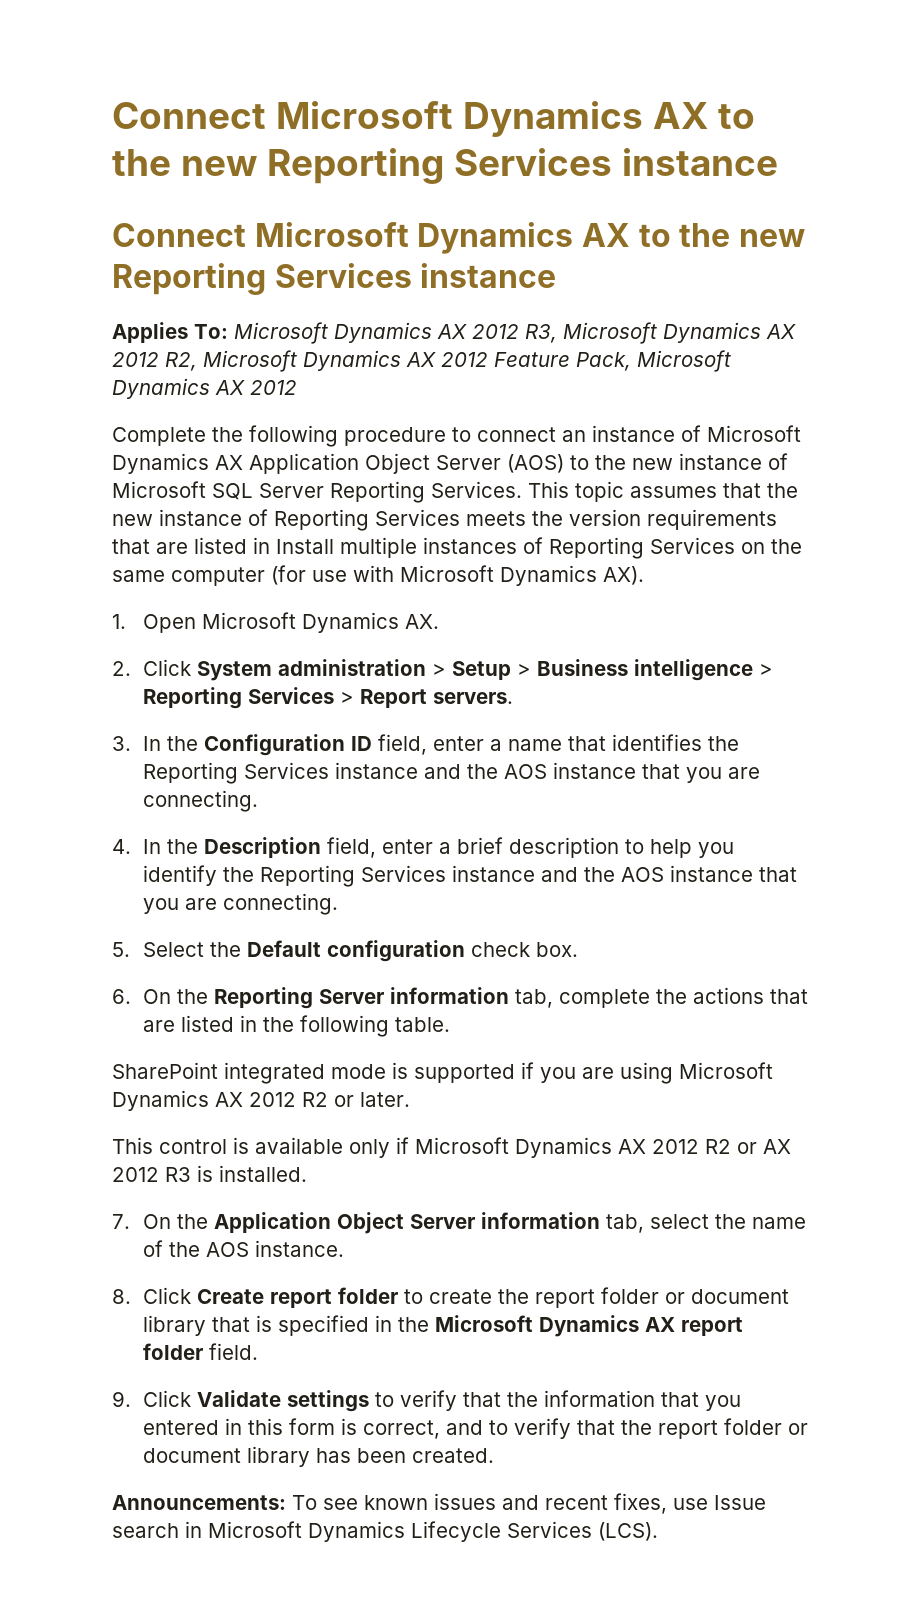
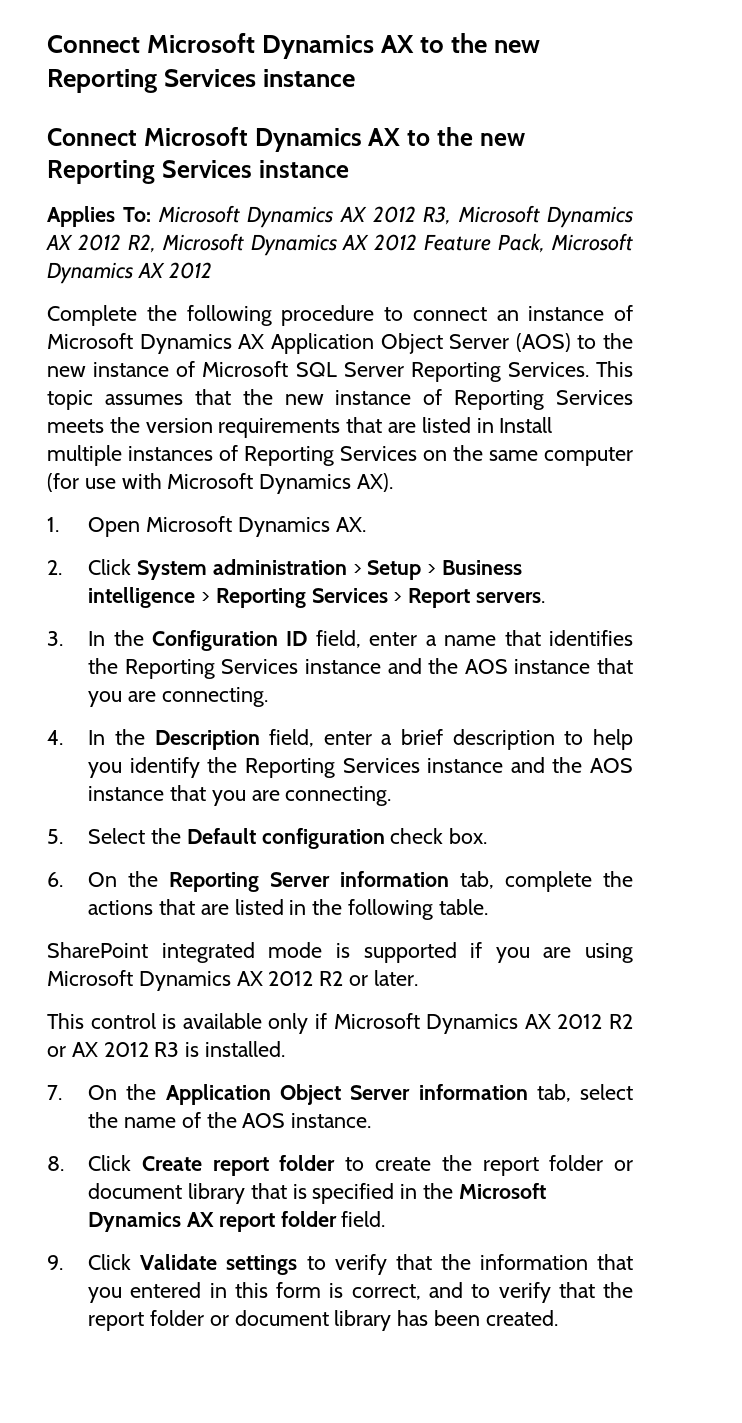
- Announcements: To see known issues and recent fixes, use Issue search in Microsoft Dynamics Lifecycle Services (LCS).

